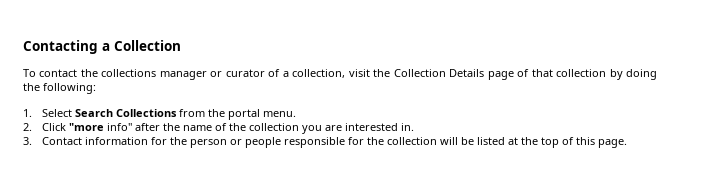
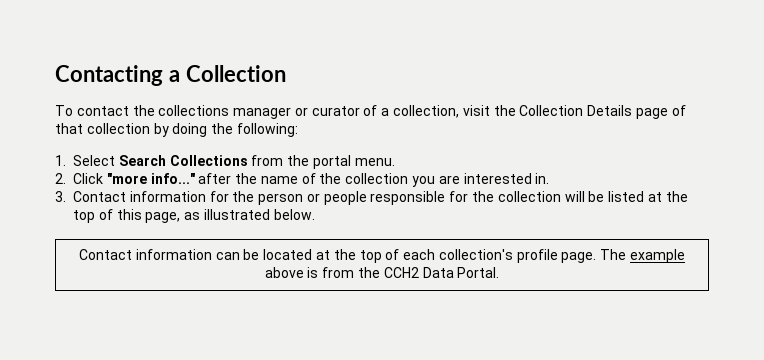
- 2. Click "more info" after the name of the collection you are interested in.
+ 2. Click "more info..." after the name of the collection you are interested in.
- 3. Contact information for the person or people responsible for the collection will be listed at the top of this page.
+ 3. Contact information for the person or people responsible for the collection will be listed at the top of this page, as illustrated below.
+ Contact information can be located at the top of each collection's profile page. The example above is from the CCH2 Data Portal.

